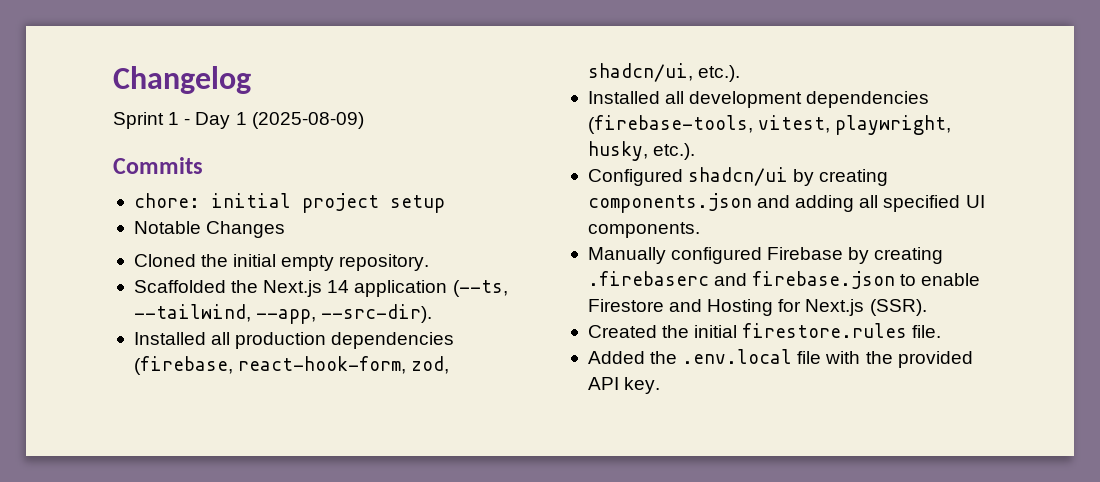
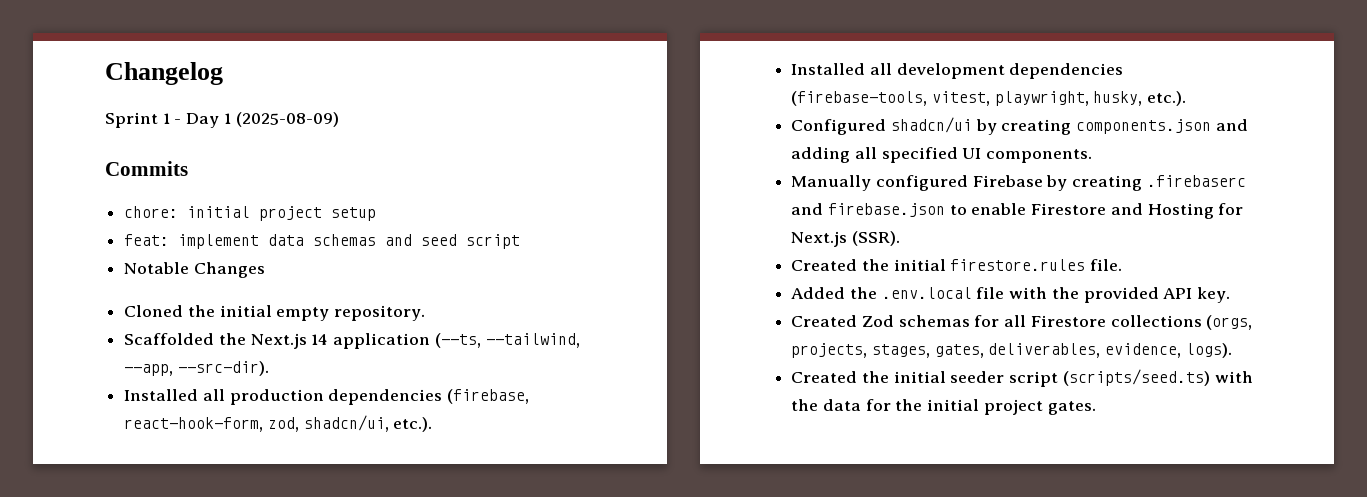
+ feat: implement data schemas and seed script
+ Created Zod schemas for all Firestore collections (orgs, projects, stages, gates, deliverables, evidence, logs).
+ Created the initial seeder script (scripts/seed.ts) with the data for the initial project gates.

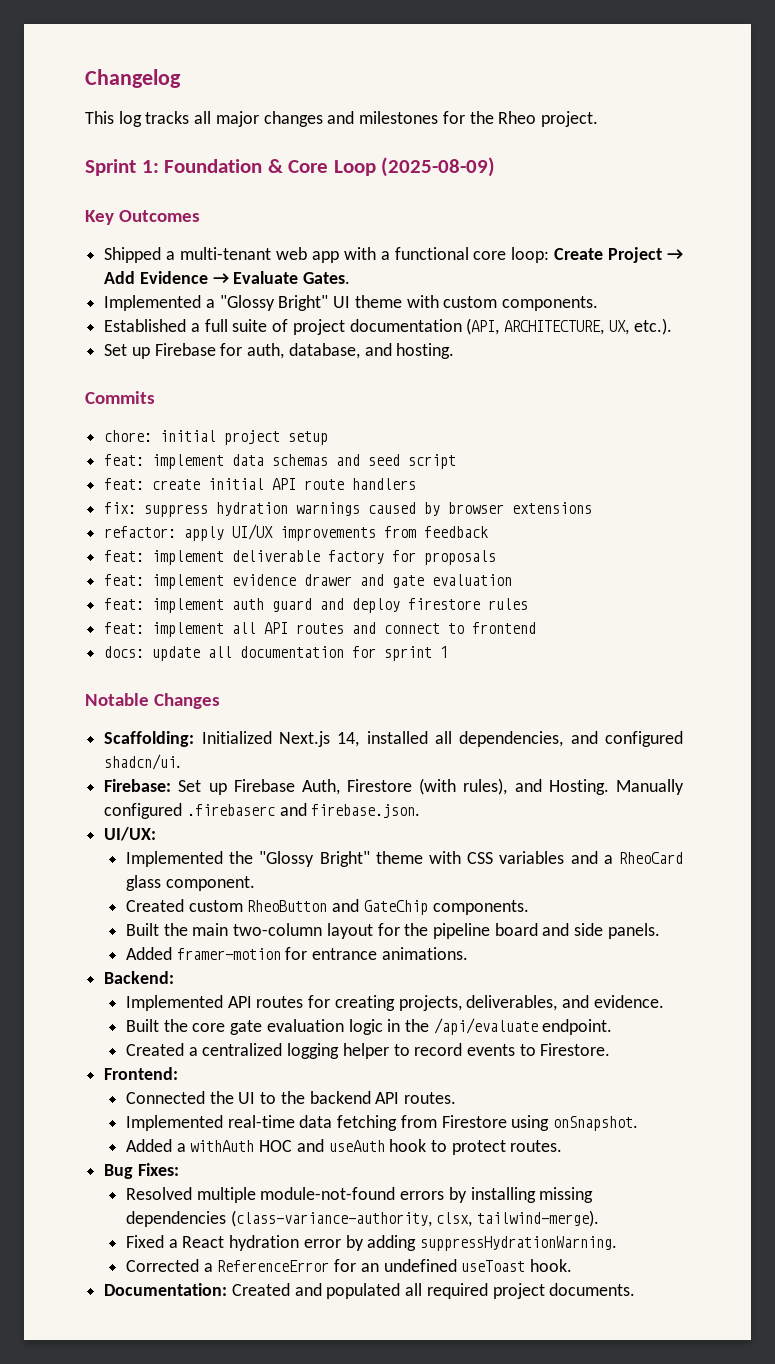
- Sprint 1 - Day 1 (2025-08-09)
+ This log tracks all major changes and milestones for the Rheo project.
+ Sprint 1: Foundation & Core Loop (2025-08-09)
+ Key Outcomes
+ Shipped a multi-tenant web app with a functional core loop: Create Project → Add Evidence → Evaluate Gates.
+ Implemented a "Glossy Bright" UI theme with custom components.
+ Established a full suite of project documentation (API, ARCHITECTURE, UX, etc.).
+ Set up Firebase for auth, database, and hosting.
+ feat: create initial API route handlers
+ fix: suppress hydration warnings caused by browser extensions
+ refactor: apply UI/UX improvements from feedback
+ feat: implement deliverable factory for proposals
+ feat: implement evidence drawer and gate evaluation
+ feat: implement auth guard and deploy firestore rules
+ feat: implement all API routes and connect to frontend
+ docs: update all documentation for sprint 1
  Notable Changes
- Cloned the initial empty repository.
- Scaffolded the Next.js 14 application (--ts, --tailwind, --app, --src-dir).
- Installed all production dependencies (firebase, react-hook-form, zod, shadcn/ui, etc.).
- Installed all development dependencies (firebase-tools, vitest, playwright, husky, etc.).
- Configured shadcn/ui by creating components.json and adding all specified UI components.
- Manually configured Firebase by creating .firebaserc and firebase.json to enable Firestore and Hosting for Next.js (SSR).
- Created the initial firestore.rules file.
- Added the .env.local file with the provided API key.
- Created Zod schemas for all Firestore collections (orgs, projects, stages, gates, deliverables, evidence, logs).
- Created the initial seeder script (scripts/seed.ts) with the data for the initial project gates.
+ Scaffolding: Initialized Next.js 14, installed all dependencies, and configured shadcn/ui.
+ Firebase: Set up Firebase Auth, Firestore (with rules), and Hosting. Manually configured .firebaserc and firebase.json.
+ UI/UX:
+ Implemented the "Glossy Bright" theme with CSS variables and a RheoCard glass component.
+ Created custom RheoButton and GateChip components.
+ Built the main two-column layout for the pipeline board and side panels.
+ Added framer-motion for entrance animations.
+ Backend:
+ Implemented API routes for creating projects, deliverables, and evidence.
+ Built the core gate evaluation logic in the /api/evaluate endpoint.
+ Created a centralized logging helper to record events to Firestore.
+ Frontend:
+ Connected the UI to the backend API routes.
+ Implemented real-time data fetching from Firestore using onSnapshot.
+ Added a withAuth HOC and useAuth hook to protect routes.
+ Bug Fixes:
+ Resolved multiple module-not-found errors by installing missing dependencies (class-variance-authority, clsx, tailwind-merge).
+ Fixed a React hydration error by adding suppressHydrationWarning.
+ Corrected a ReferenceError for an undefined useToast hook.
+ Documentation: Created and populated all required project documents.

